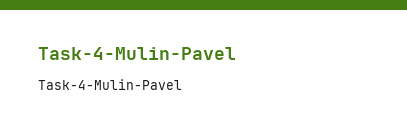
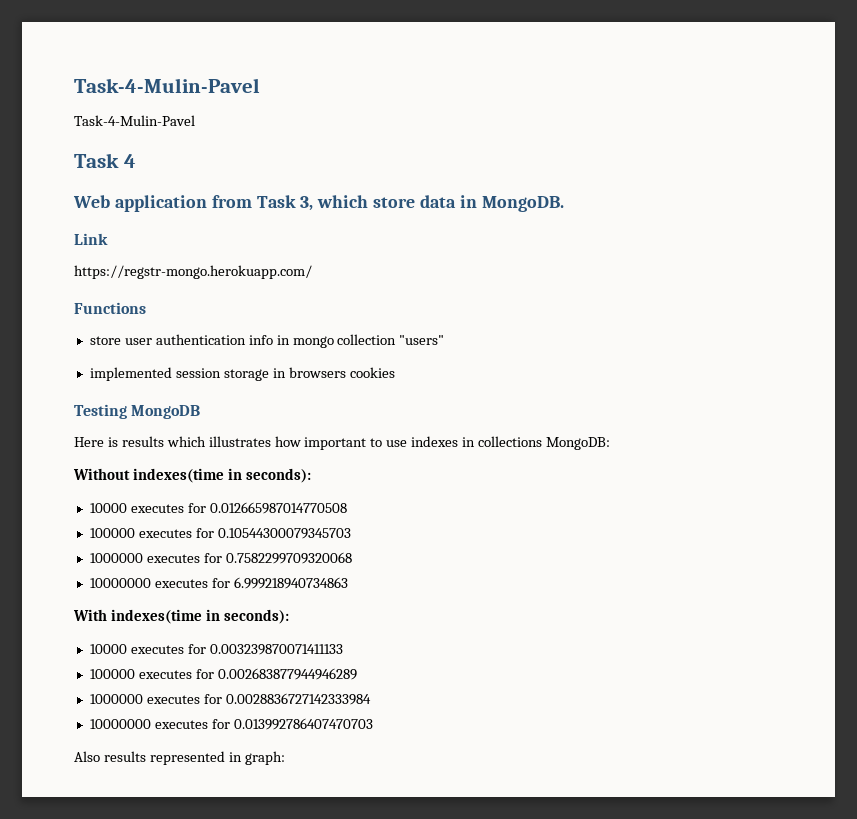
+ Task 4
+ Web application from Task 3, which store data in MongoDB.
+ Link
+ https://regstr-mongo.herokuapp.com/
+ Functions
+ store user authentication info in mongo collection "users"
+ implemented session storage in browsers cookies
+ Testing MongoDB
+ Here is results which illustrates how important to use indexes in collections MongoDB:
+ Without indexes(time in seconds):
+ 10000 executes for 0.012665987014770508
+ 100000 executes for 0.10544300079345703
+ 1000000 executes for 0.7582299709320068
+ 10000000 executes for 6.999218940734863
+ With indexes(time in seconds):
+ 10000 executes for 0.003239870071411133
+ 100000 executes for 0.002683877944946289
+ 1000000 executes for 0.0028836727142333984
+ 10000000 executes for 0.013992786407470703
+ Also results represented in graph:

